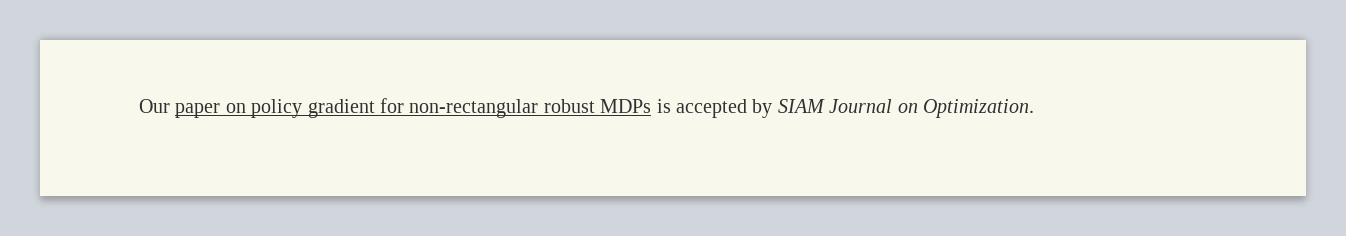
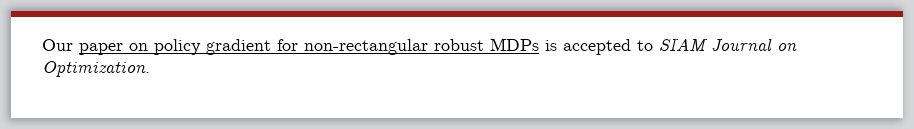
- Our paper on policy gradient for non-rectangular robust MDPs is accepted by SIAM Journal on Optimization.
+ Our paper on policy gradient for non-rectangular robust MDPs is accepted to SIAM Journal on Optimization.

